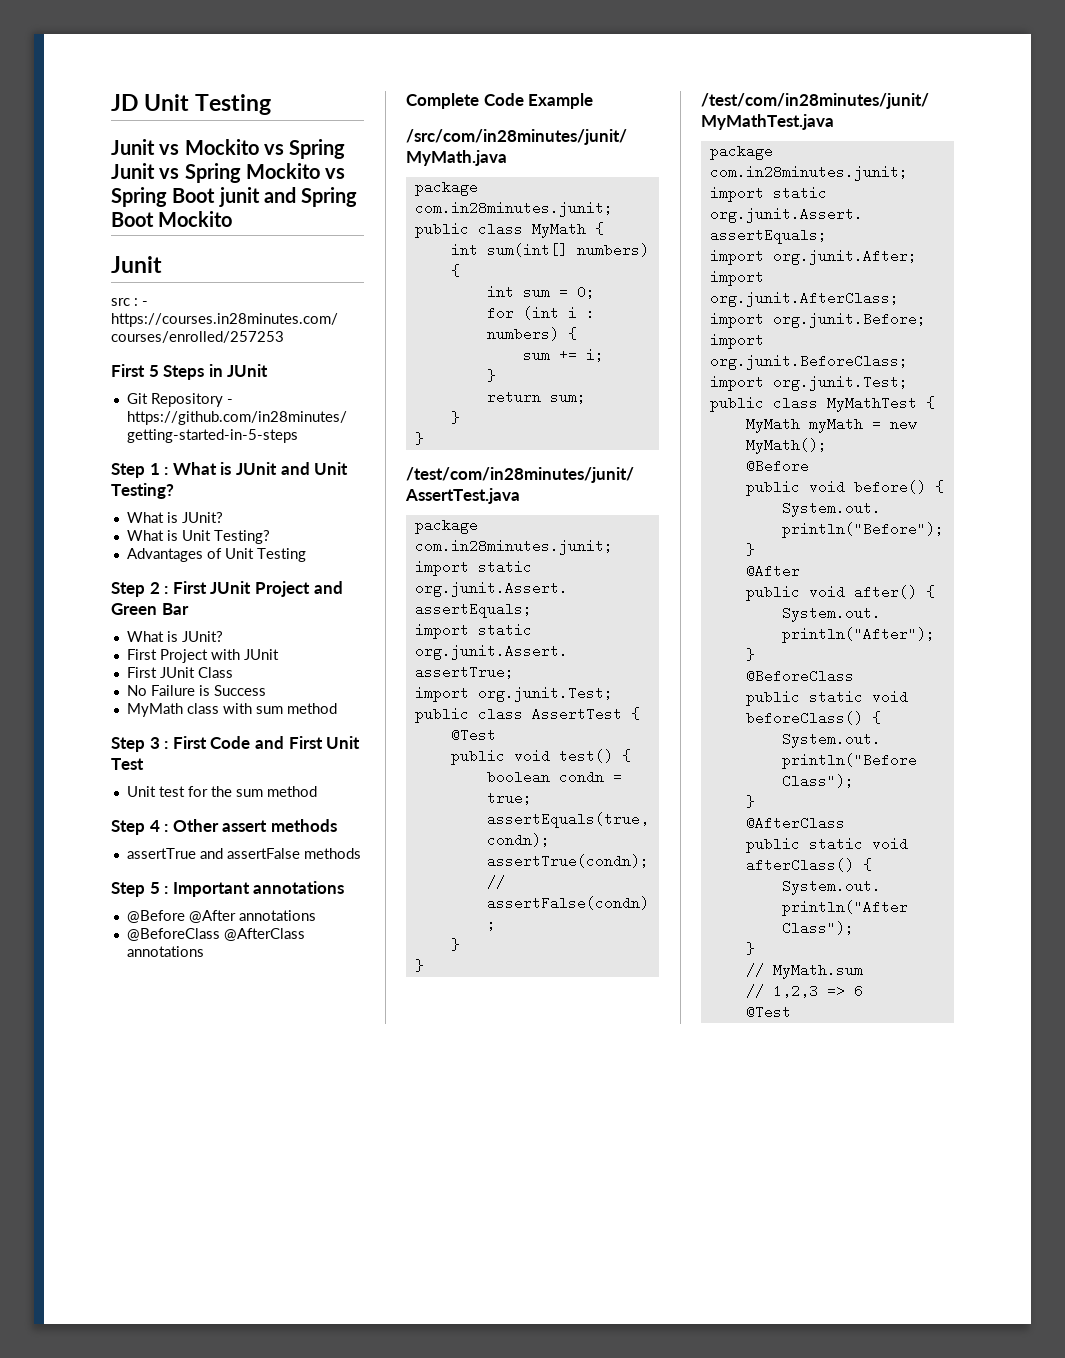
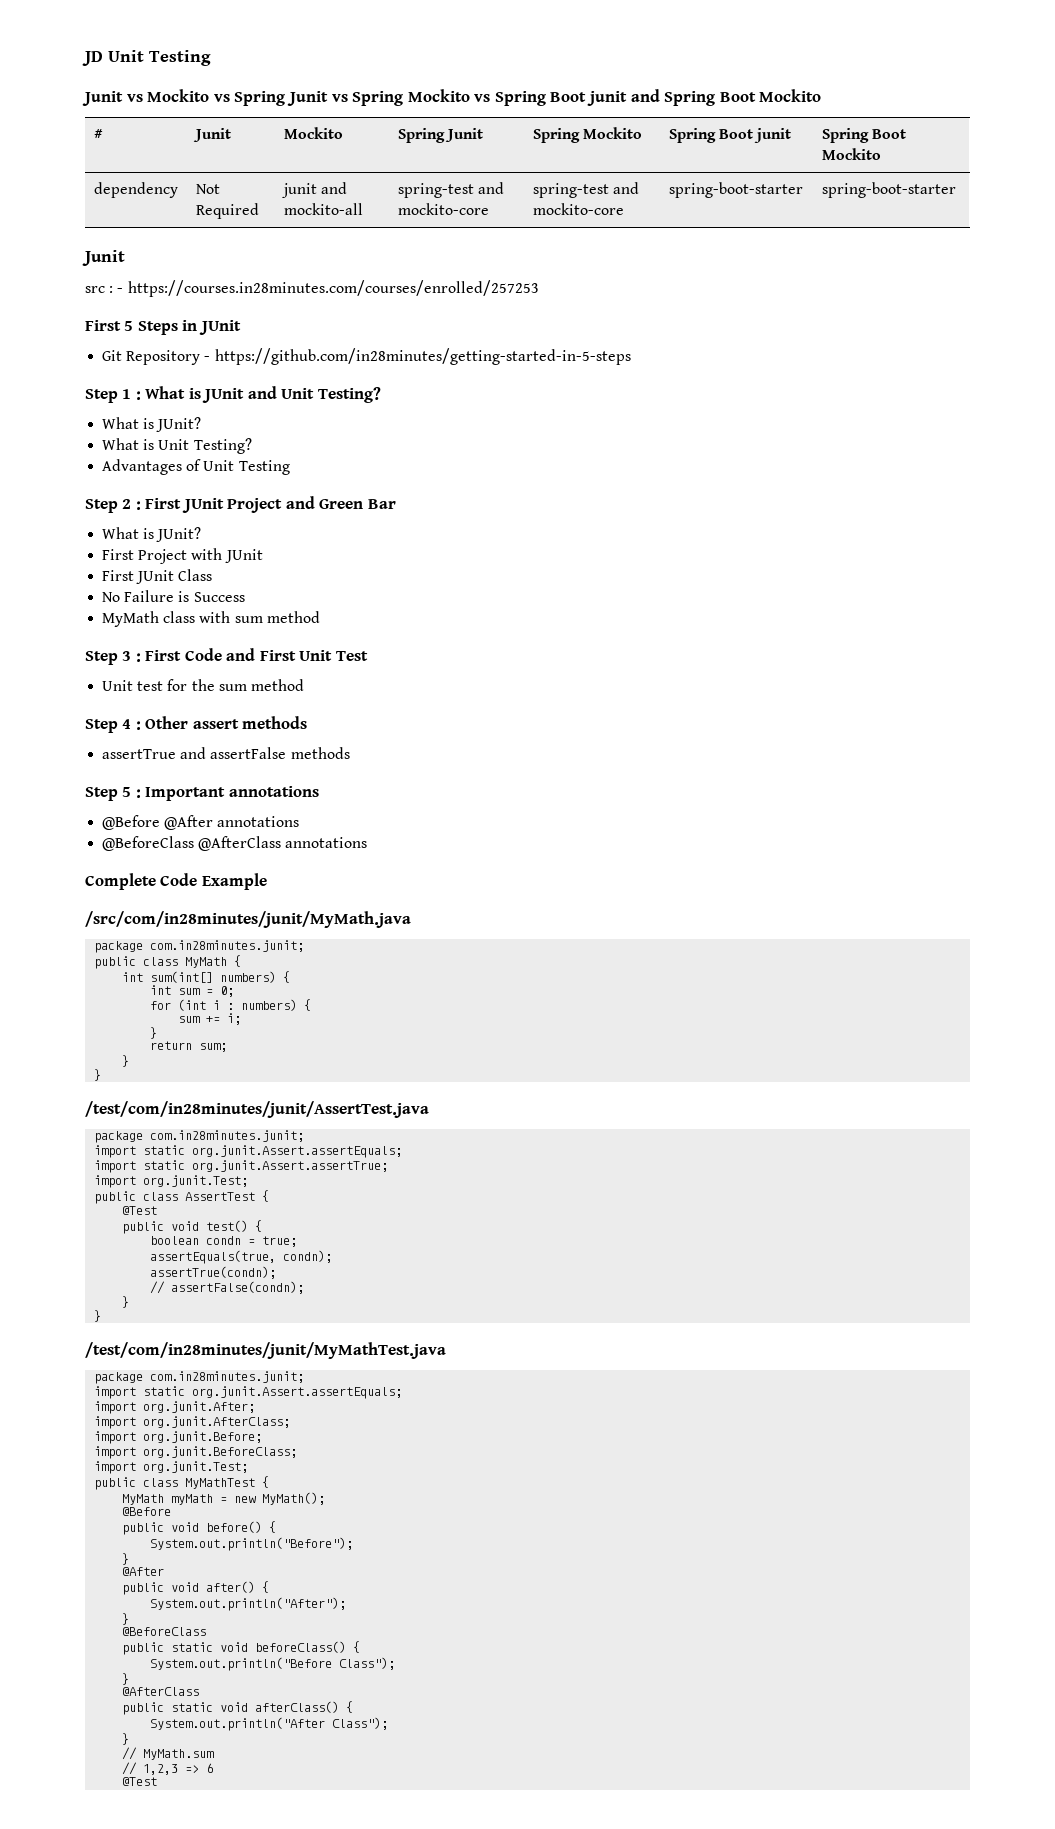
+ # | Junit | Mockito | Spring Junit | Spring Mockito | Spring Boot junit | Spring Boot Mockito
+ dependency | Not Required | junit and mockito-all | spring-test and mockito-core | spring-test and mockito-core | spring-boot-starter | spring-boot-starter

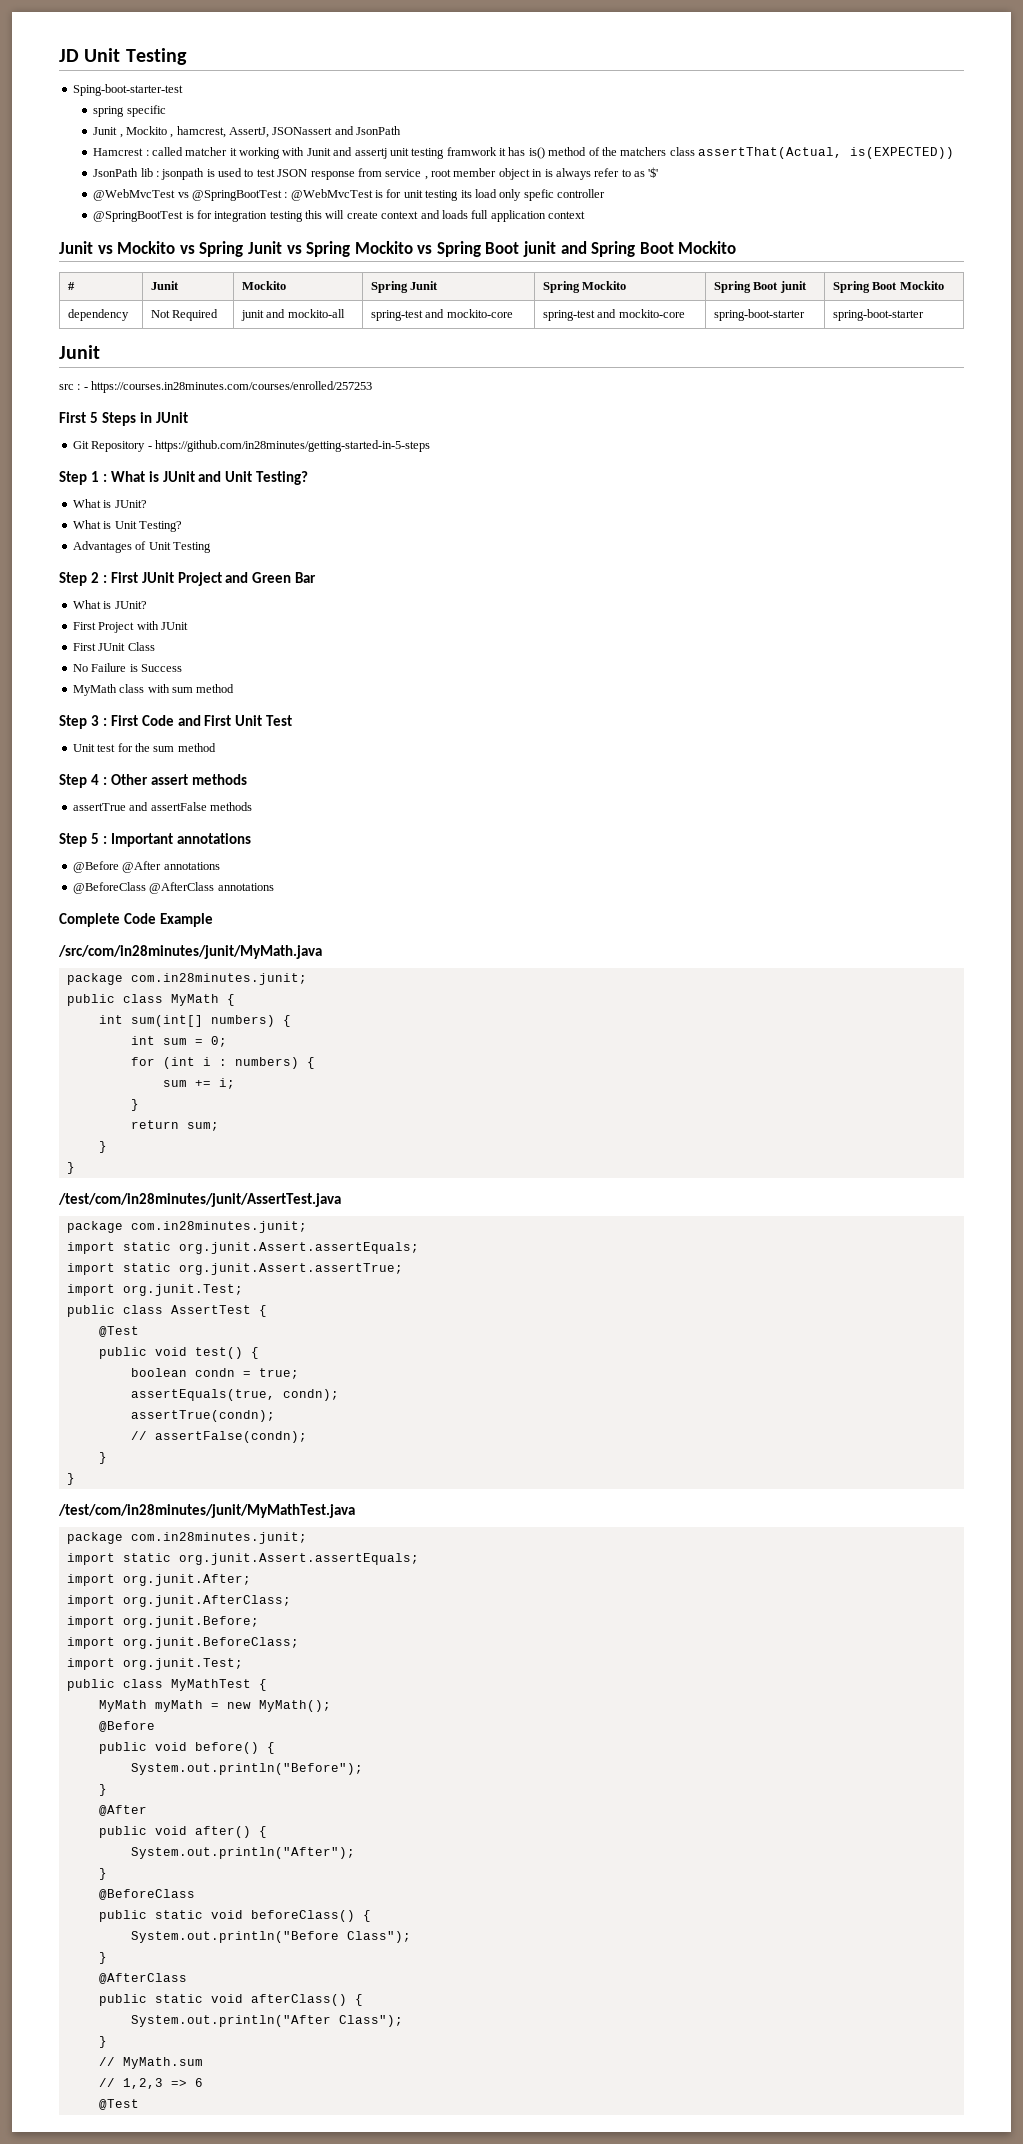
+ Sping-boot-starter-test
+ spring specific
+ Junit , Mockito , hamcrest, AssertJ, JSONassert and JsonPath
+ Hamcrest : called matcher it working with Junit and assertj unit testing framwork it has is() method of the matchers class assertThat(Actual, is(EXPECTED))
+ JsonPath lib : jsonpath is used to test JSON response from service , root member object in is always refer to as '$'
+ @WebMvcTest vs @SpringBootTest : @WebMvcTest is for unit testing its load only spefic controller
+ @SpringBootTest is for integration testing this will create context and loads full application context

